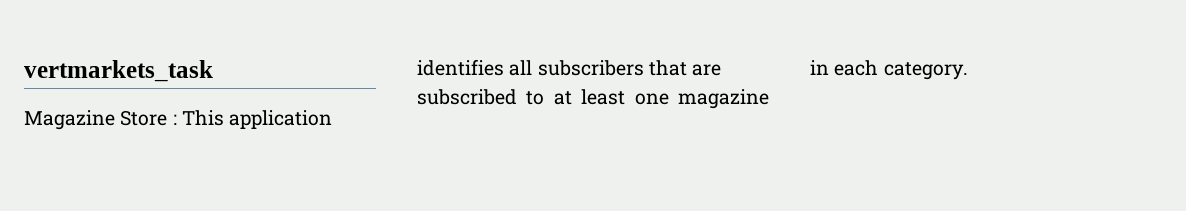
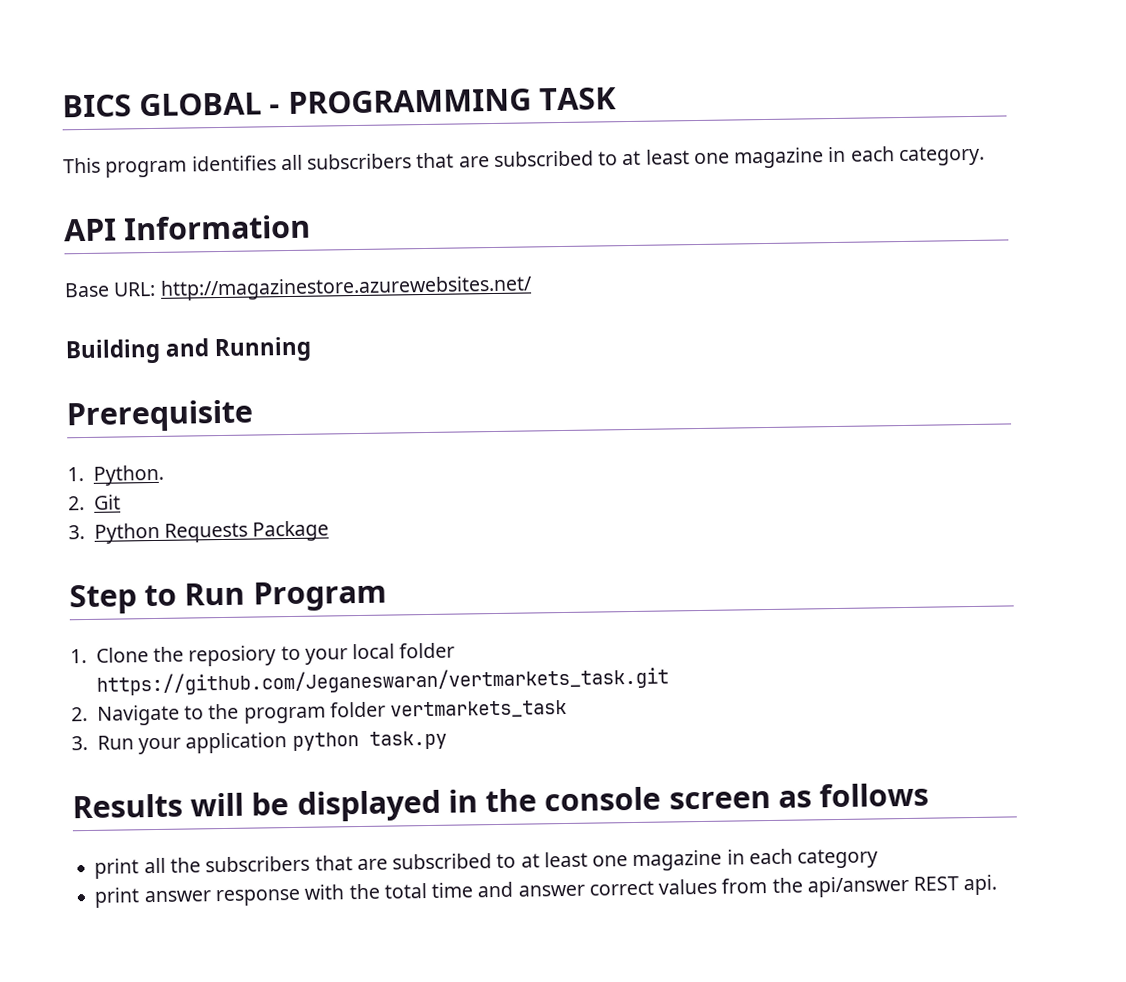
- vertmarkets_task
- Magazine Store : This application identifies all subscribers that are subscribed to at least one magazine in each category.
+ BICS GLOBAL - PROGRAMMING TASK
+ This program identifies all subscribers that are subscribed to at least one magazine in each category.
+ API Information
+ Base URL: http://magazinestore.azurewebsites.net/
+ Building and Running
+ Prerequisite
+ 1. Python.
+ 2. Git
+ 3. Python Requests Package
+ Step to Run Program
+ 1. Clone the reposiory to your local folder https://github.com/Jeganeswaran/vertmarkets_task.git
+ 2. Navigate to the program folder vertmarkets_task
+ 3. Run your application python task.py
+ Results will be displayed in the console screen as follows
+ print all the subscribers that are subscribed to at least one magazine in each category
+ print answer response with the total time and answer correct values from the api/answer REST api.

